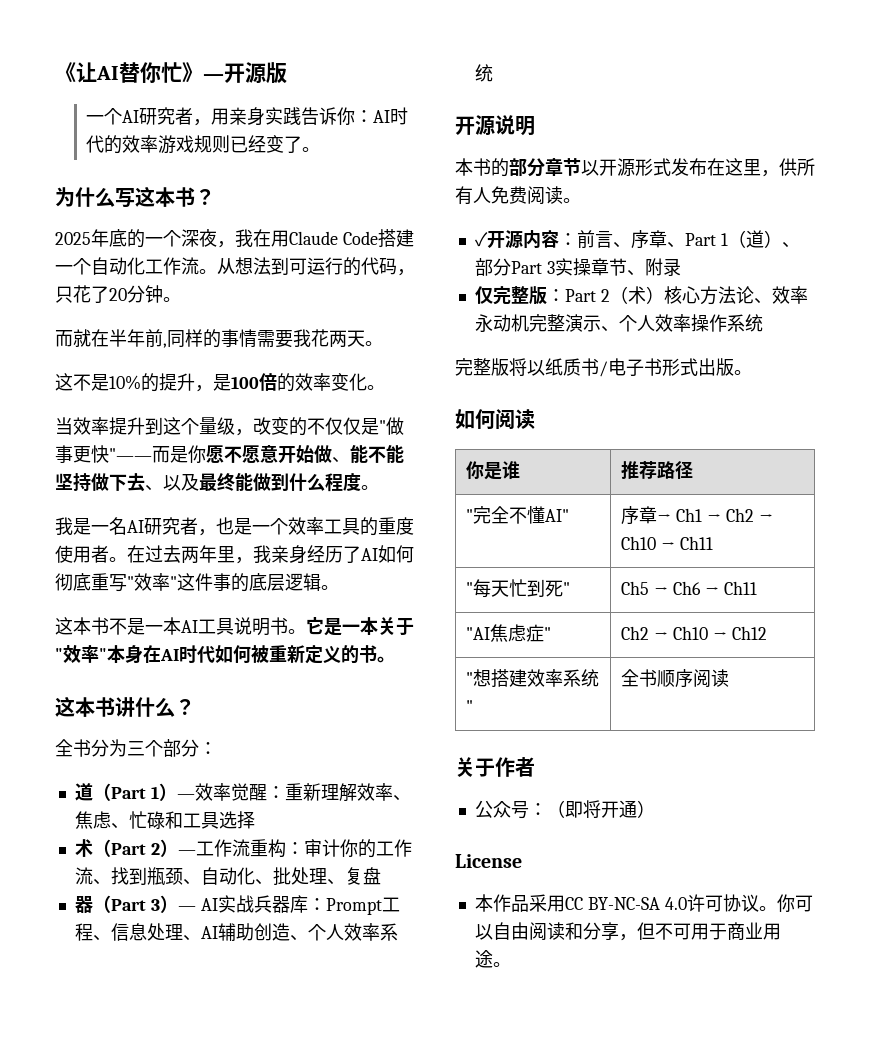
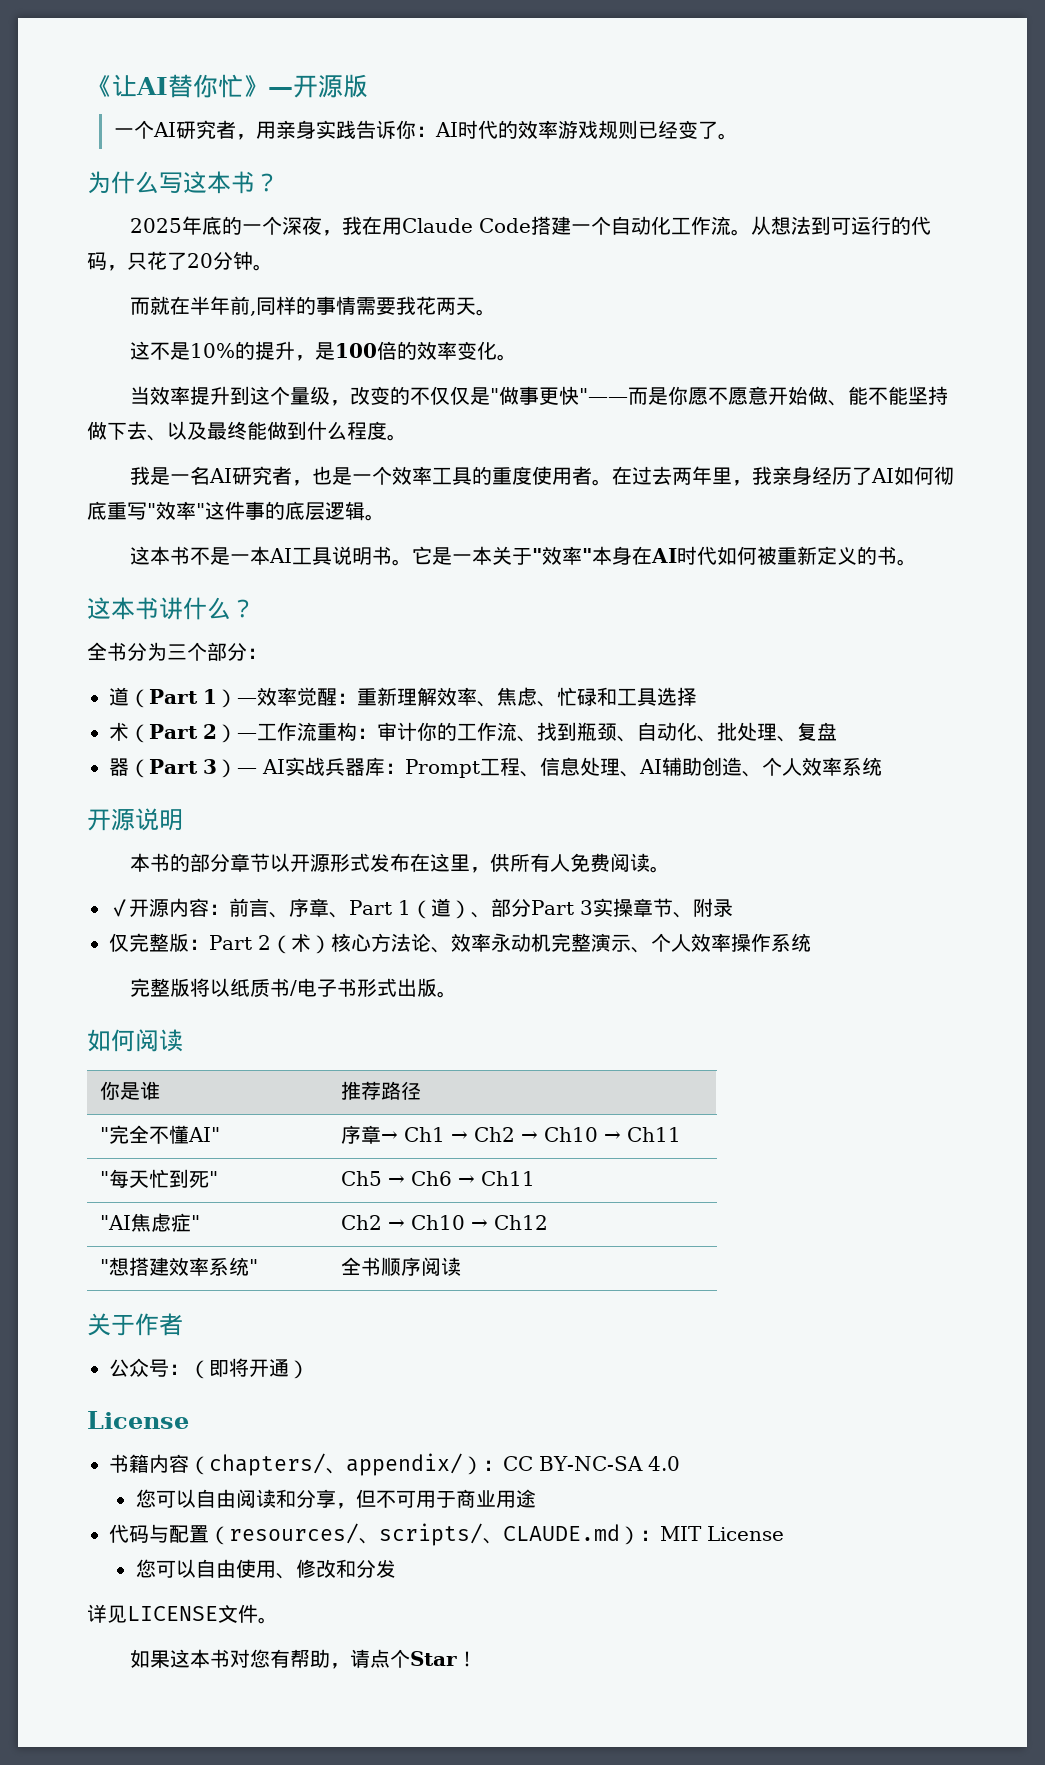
- 本作品采用CC BY-NC-SA 4.0许可协议。你可以自由阅读和分享，但不可用于商业用途。
+ 书籍内容（chapters/、appendix/）：CC BY-NC-SA 4.0
+ 您可以自由阅读和分享，但不可用于商业用途
+ 代码与配置（resources/、scripts/、CLAUDE.md）：MIT License
+ 您可以自由使用、修改和分发
+ 详见LICENSE文件。
+ 如果这本书对您有帮助，请点个Star！

